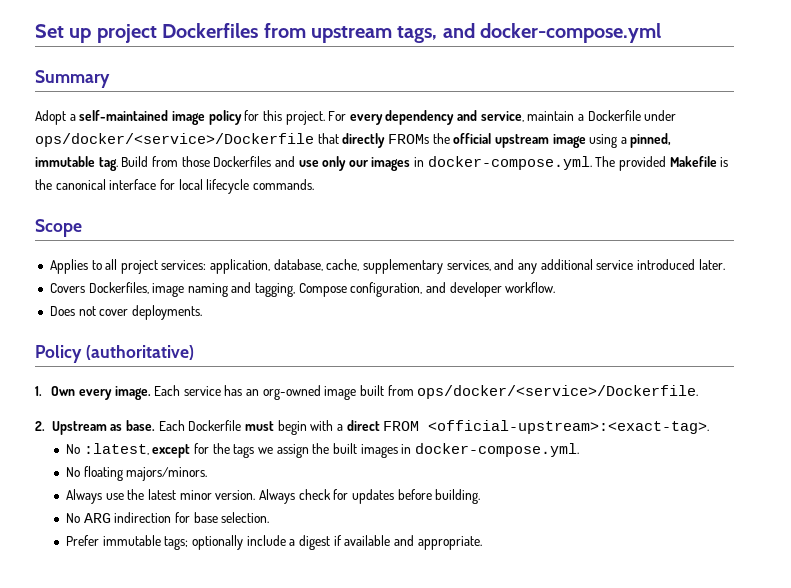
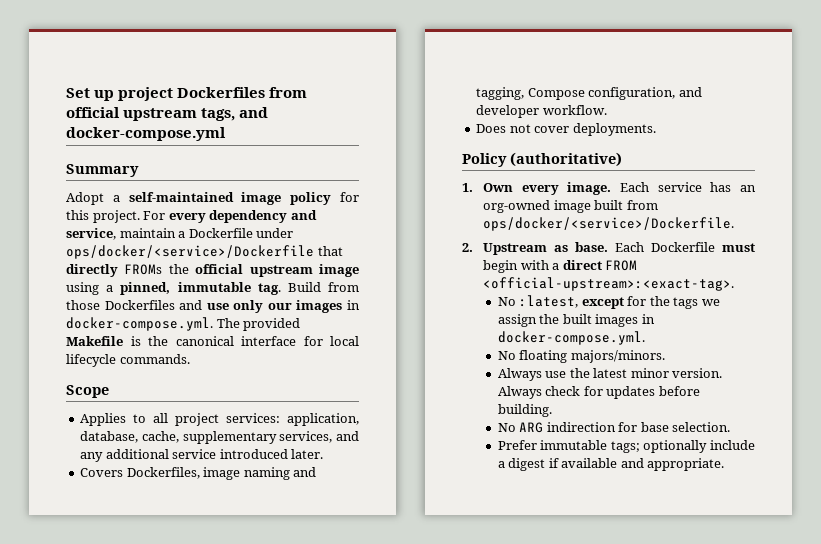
- Set up project Dockerfiles from upstream tags, and docker-compose.yml
+ Set up project Dockerfiles from official upstream tags, and docker-compose.yml

